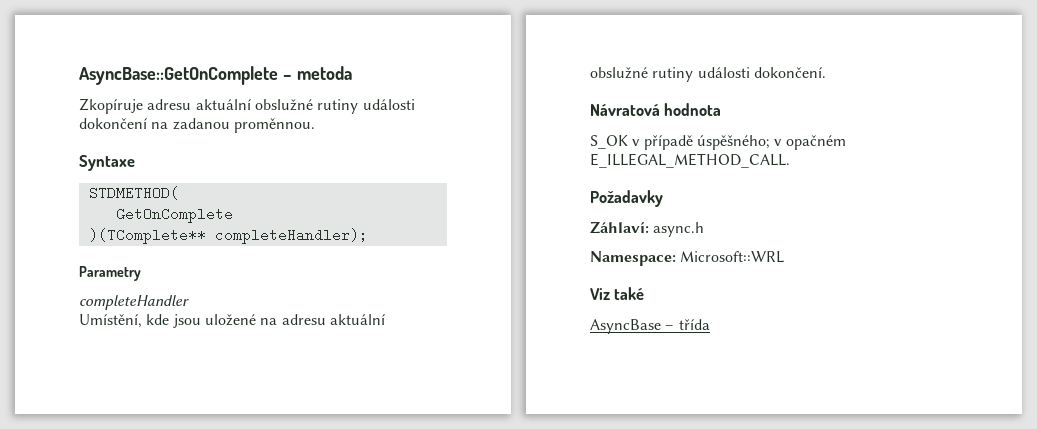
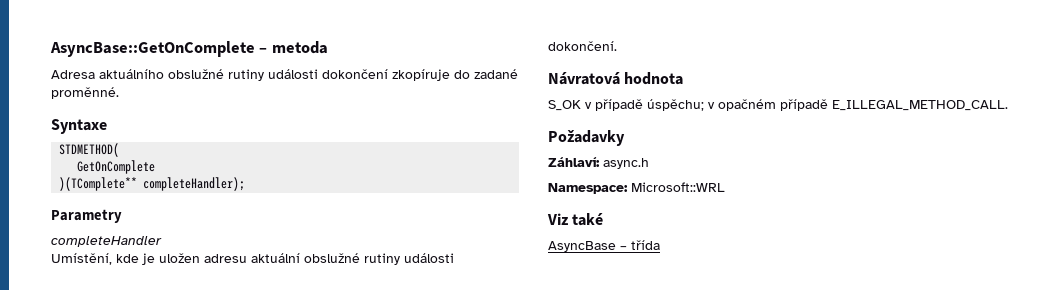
- Zkopíruje adresu aktuální obslužné rutiny události dokončení na zadanou proměnnou.
+ Adresa aktuálního obslužné rutiny události dokončení zkopíruje do zadané proměnné.
- Umístění, kde jsou uložené na adresu aktuální obslužné rutiny události dokončení.
+ Umístění, kde je uložen adresu aktuální obslužné rutiny události dokončení.
- S_OK v případě úspěšného; v opačném E_ILLEGAL_METHOD_CALL.
+ S_OK v případě úspěchu; v opačném případě E_ILLEGAL_METHOD_CALL.

